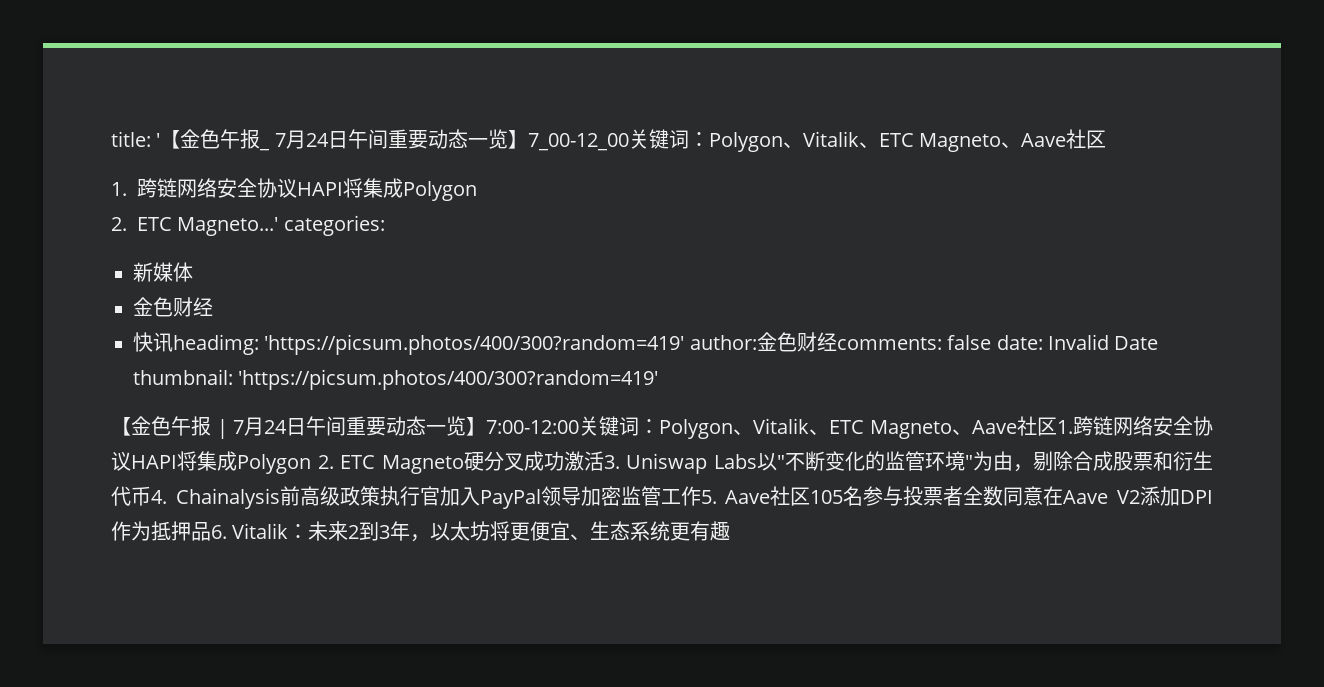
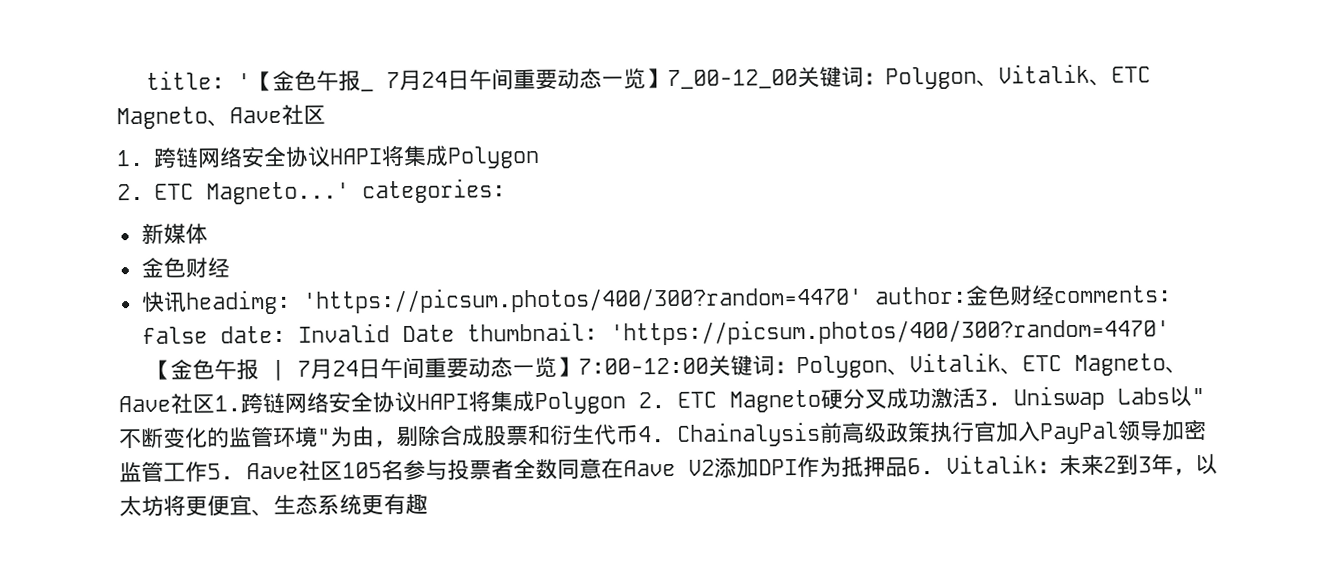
- 快讯headimg: 'https://picsum.photos/400/300?random=419' author:金色财经comments: false date: Invalid Date thumbnail: 'https://picsum.photos/400/300?random=419'
+ 快讯headimg: 'https://picsum.photos/400/300?random=4470' author:金色财经comments: false date: Invalid Date thumbnail: 'https://picsum.photos/400/300?random=4470'

